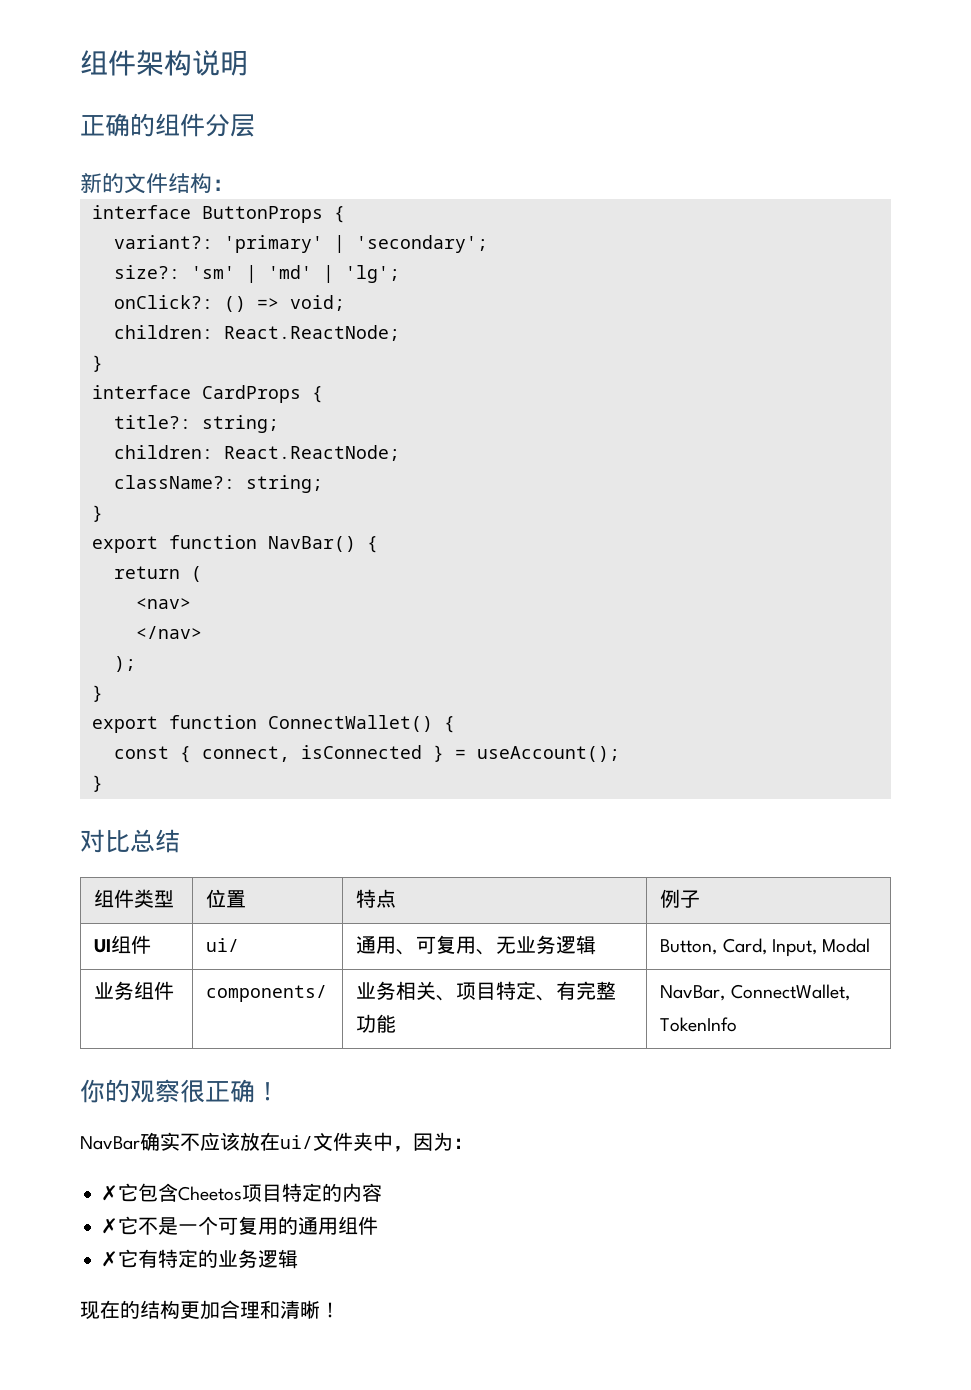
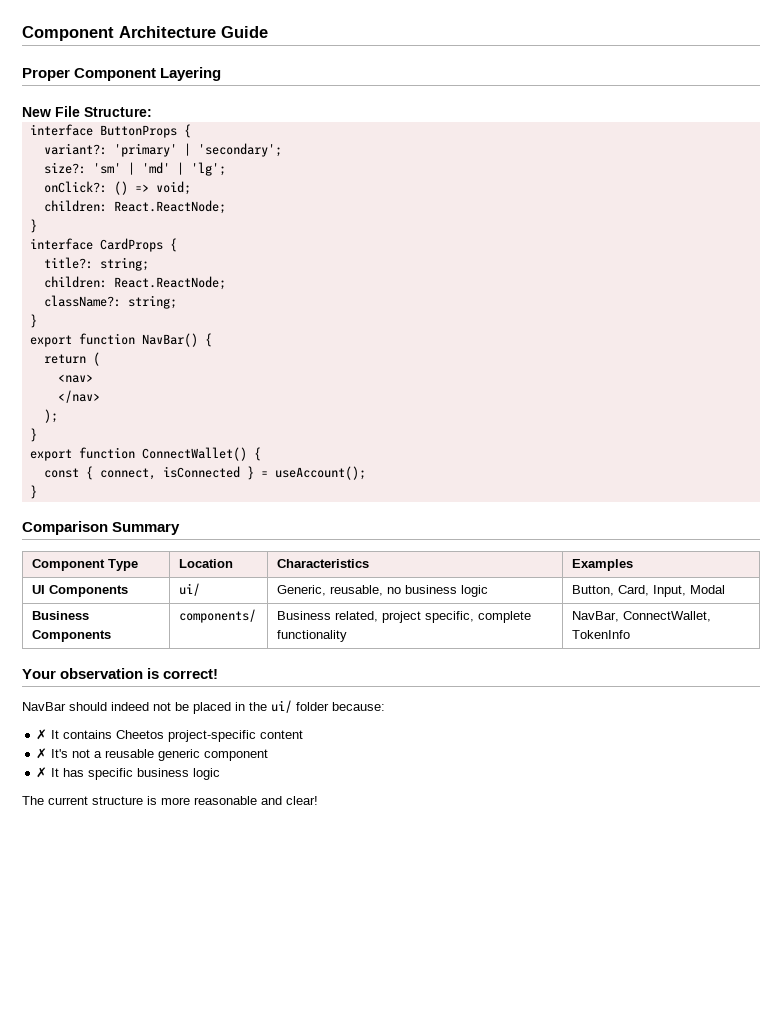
- 组件架构说明
- 正确的组件分层
- 新的文件结构：
+ Component Architecture Guide
+ Proper Component Layering
+ New File Structure:
- 对比总结
- 组件类型 | 位置 | 特点 | 例子
+ Comparison Summary
+ Component Type | Location | Characteristics | Examples
- UI组件 | ui/ | 通用、可复用、无业务逻辑 | Button, Card, Input, Modal
+ UI Components | ui/ | Generic, reusable, no business logic | Button, Card, Input, Modal
- 业务组件 | components/ | 业务相关、项目特定、有完整功能 | NavBar, ConnectWallet, TokenInfo
- 你的观察很正确！
- NavBar确实不应该放在ui/文件夹中，因为：
- ✗它包含Cheetos项目特定的内容
- ✗它不是一个可复用的通用组件
- ✗它有特定的业务逻辑
- 现在的结构更加合理和清晰！
+ Business Components | components/ | Business related, project specific, complete functionality | NavBar, ConnectWallet, TokenInfo
+ Your observation is correct!
+ NavBar should indeed not be placed in the ui/ folder because:
+ ✗ It contains Cheetos project-specific content
+ ✗ It's not a reusable generic component
+ ✗ It has specific business logic
+ The current structure is more reasonable and clear!

